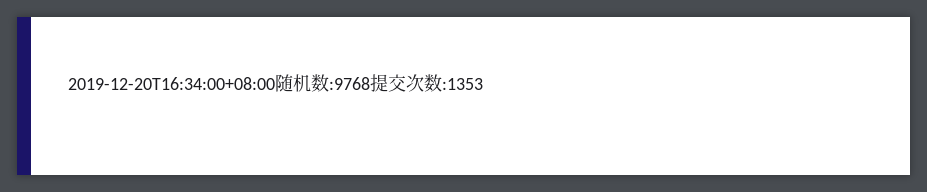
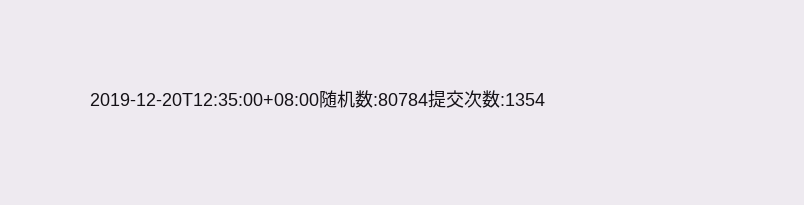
- 2019-12-20T16:34:00+08:00随机数:9768提交次数:1353
+ 2019-12-20T12:35:00+08:00随机数:80784提交次数:1354

